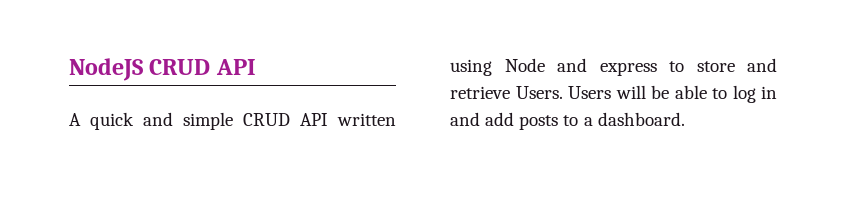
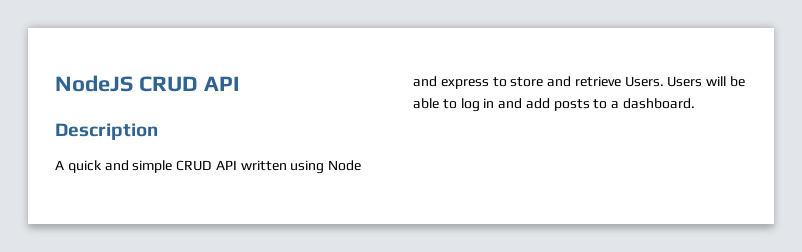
+ Description

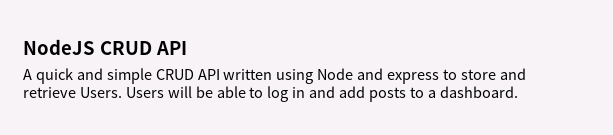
- Description

